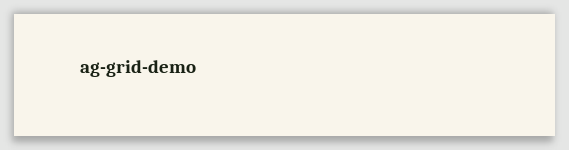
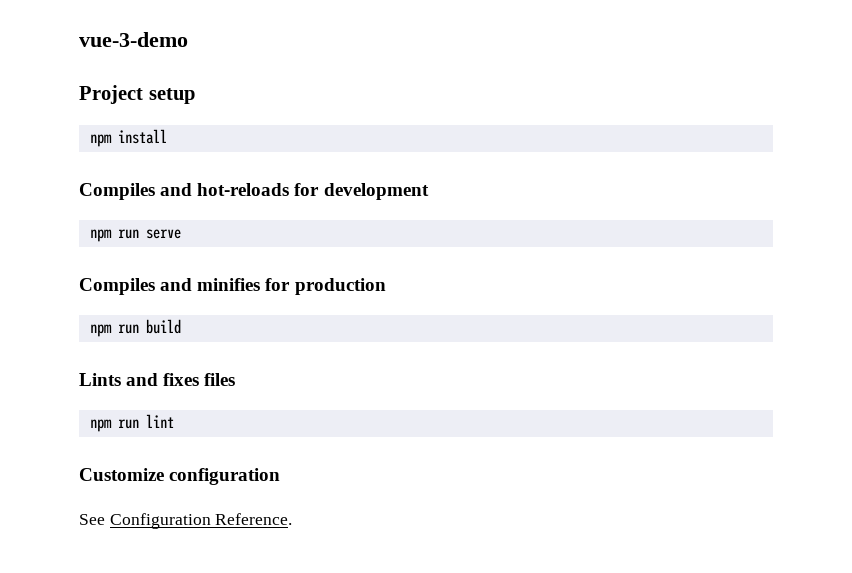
- ag-grid-demo
+ vue-3-demo
+ Project setup
+ npm install
+ Compiles and hot-reloads for development
+ npm run serve
+ Compiles and minifies for production
+ npm run build
+ Lints and fixes files
+ npm run lint
+ Customize configuration
+ See Configuration Reference.

